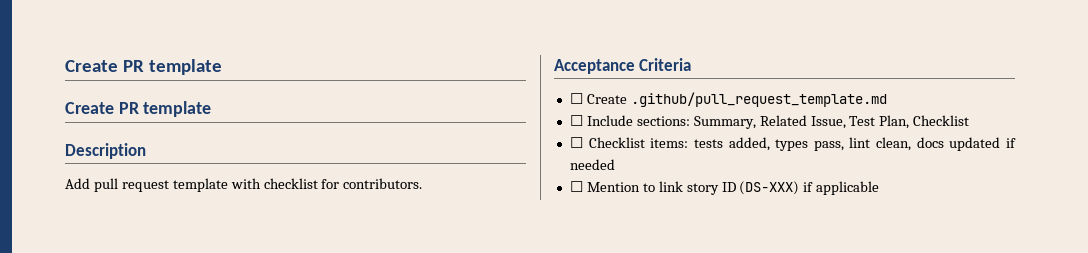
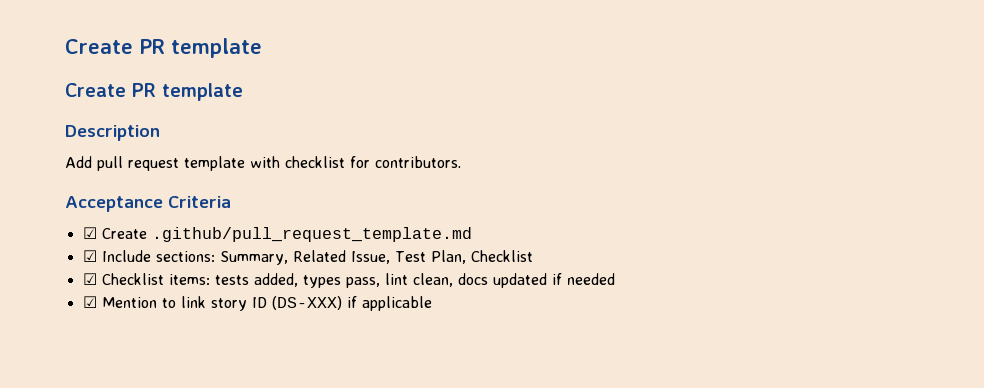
- ☐ Create .github/pull_request_template.md
+ ☑ Create .github/pull_request_template.md
- ☐ Include sections: Summary, Related Issue, Test Plan, Checklist
+ ☑ Include sections: Summary, Related Issue, Test Plan, Checklist
- ☐ Checklist items: tests added, types pass, lint clean, docs updated if needed
+ ☑ Checklist items: tests added, types pass, lint clean, docs updated if needed
- ☐ Mention to link story ID (DS-XXX) if applicable
+ ☑ Mention to link story ID (DS-XXX) if applicable

